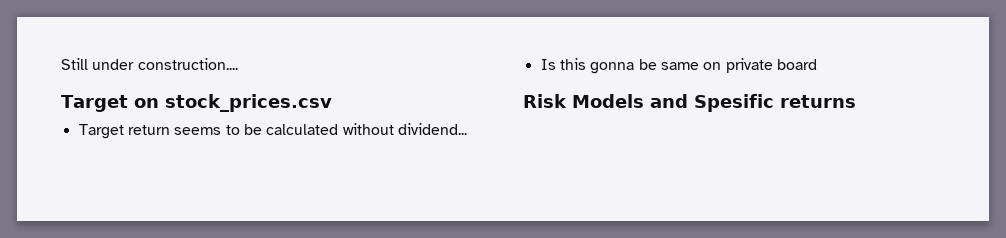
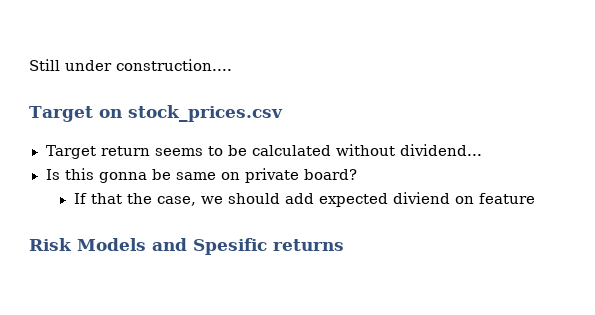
- Is this gonna be same on private board
+ Is this gonna be same on private board?
+ If that the case, we should add expected diviend on feature

